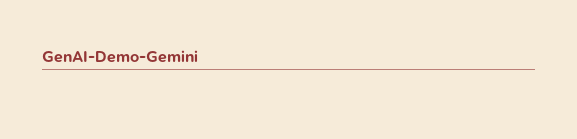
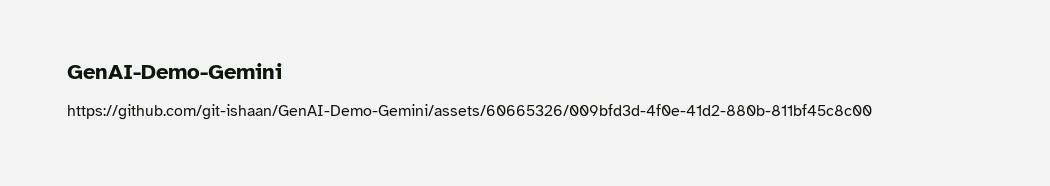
+ https://github.com/git-ishaan/GenAI-Demo-Gemini/assets/60665326/009bfd3d-4f0e-41d2-880b-811bf45c8c00

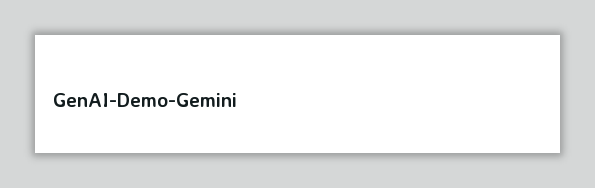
- https://github.com/git-ishaan/GenAI-Demo-Gemini/assets/60665326/009bfd3d-4f0e-41d2-880b-811bf45c8c00

